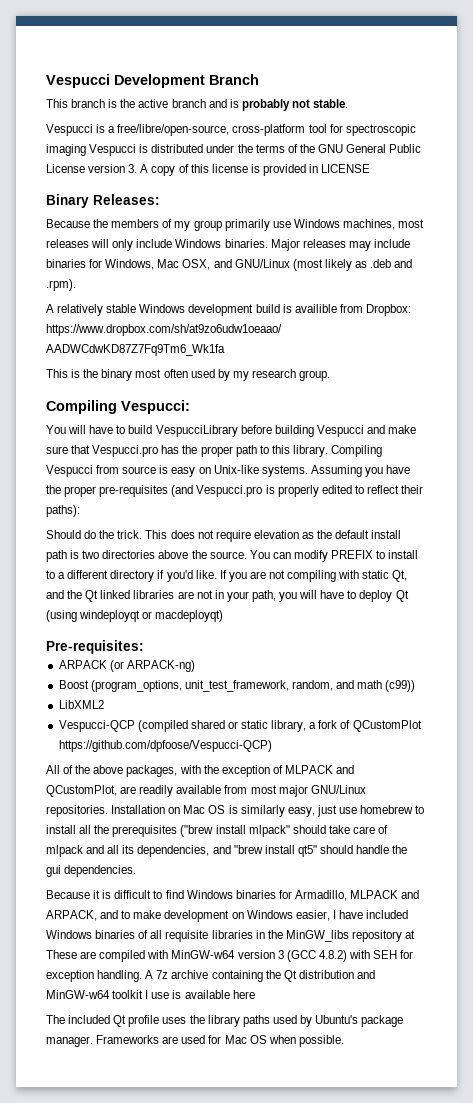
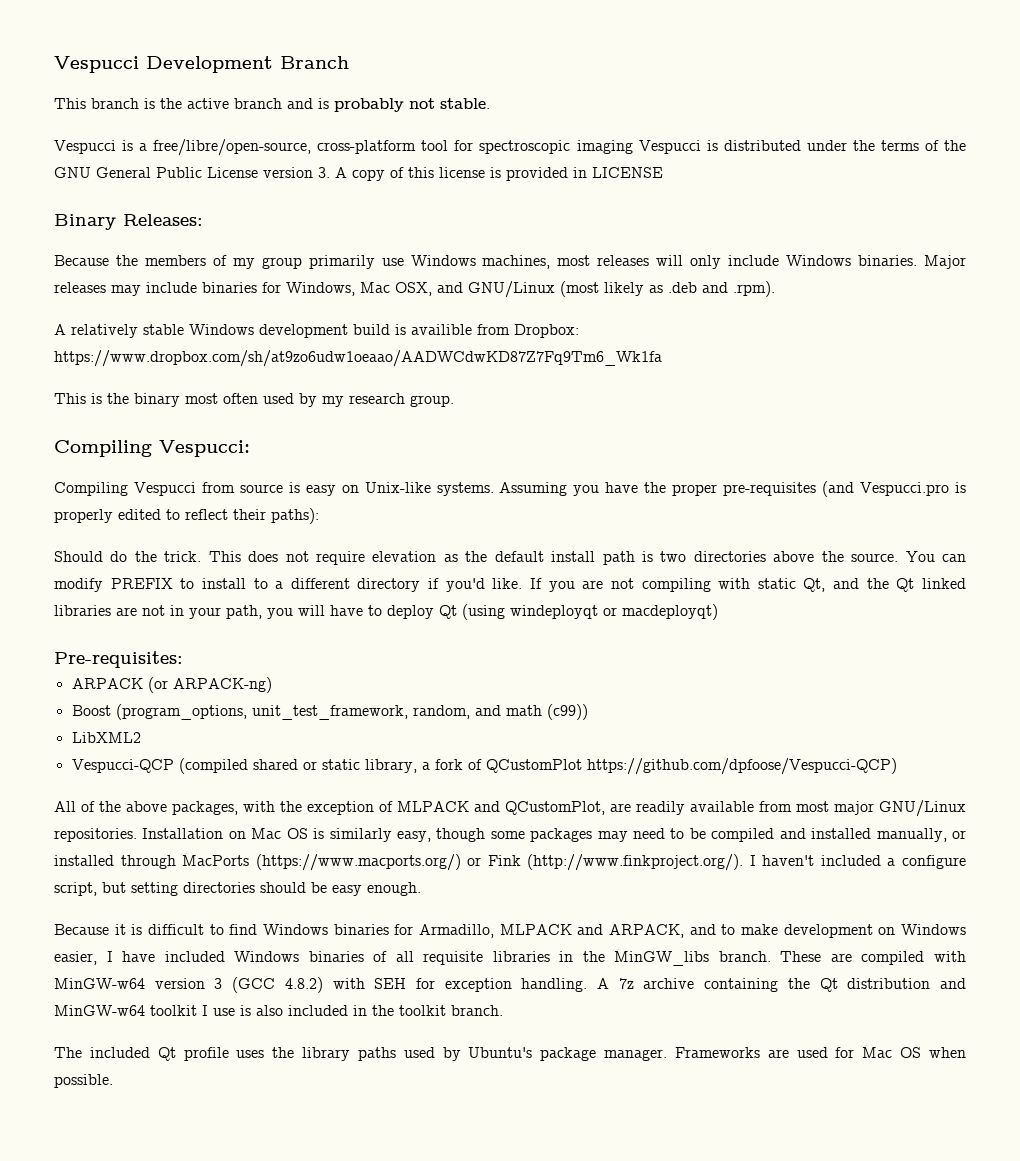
- You will have to build VespucciLibrary before building Vespucci and make sure that Vespucci.pro has the proper path to this library.
- Installation on Mac OS is similarly easy, just use homebrew to install all the prerequisites ("brew install mlpack" should take care of mlpack and all its dependencies, and "brew install qt5" should handle the gui dependencies.
+ Installation on Mac OS is similarly easy, though some packages may need to be compiled and installed manually, or installed through MacPorts (https://www.macports.org/) or Fink (http://www.finkproject.org/). I haven't included a configure script, but setting directories should be easy enough.
- Because it is difficult to find Windows binaries for Armadillo, MLPACK and ARPACK, and to make development on Windows easier, I have included Windows binaries of all requisite libraries in the MinGW_libs repository at These are compiled with MinGW-w64 version 3 (GCC 4.8.2) with SEH for exception handling.
+ Because it is difficult to find Windows binaries for Armadillo, MLPACK and ARPACK, and to make development on Windows easier, I have included Windows binaries of all requisite libraries in the MinGW_libs branch. These are compiled with MinGW-w64 version 3 (GCC 4.8.2) with SEH for exception handling.
- A 7z archive containing the Qt distribution and MinGW-w64 toolkit I use is available here
+ A 7z archive containing the Qt distribution and MinGW-w64 toolkit I use is also included in the toolkit branch.

